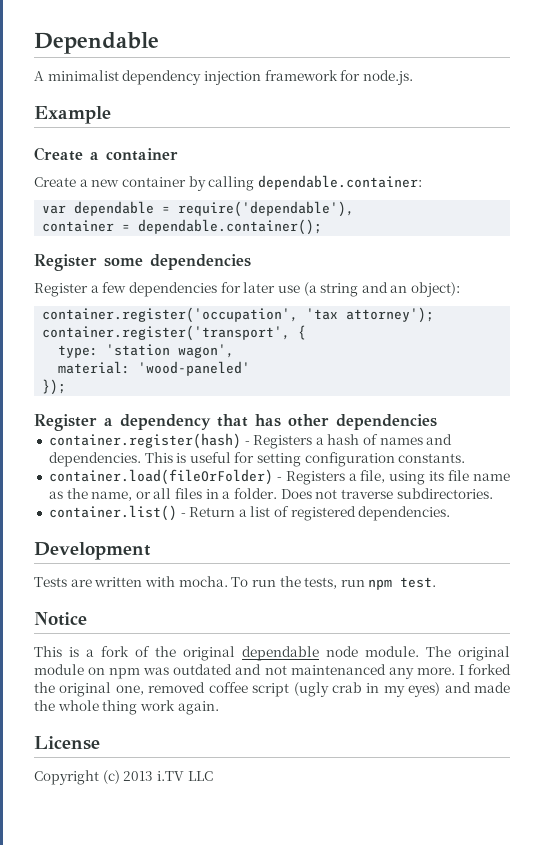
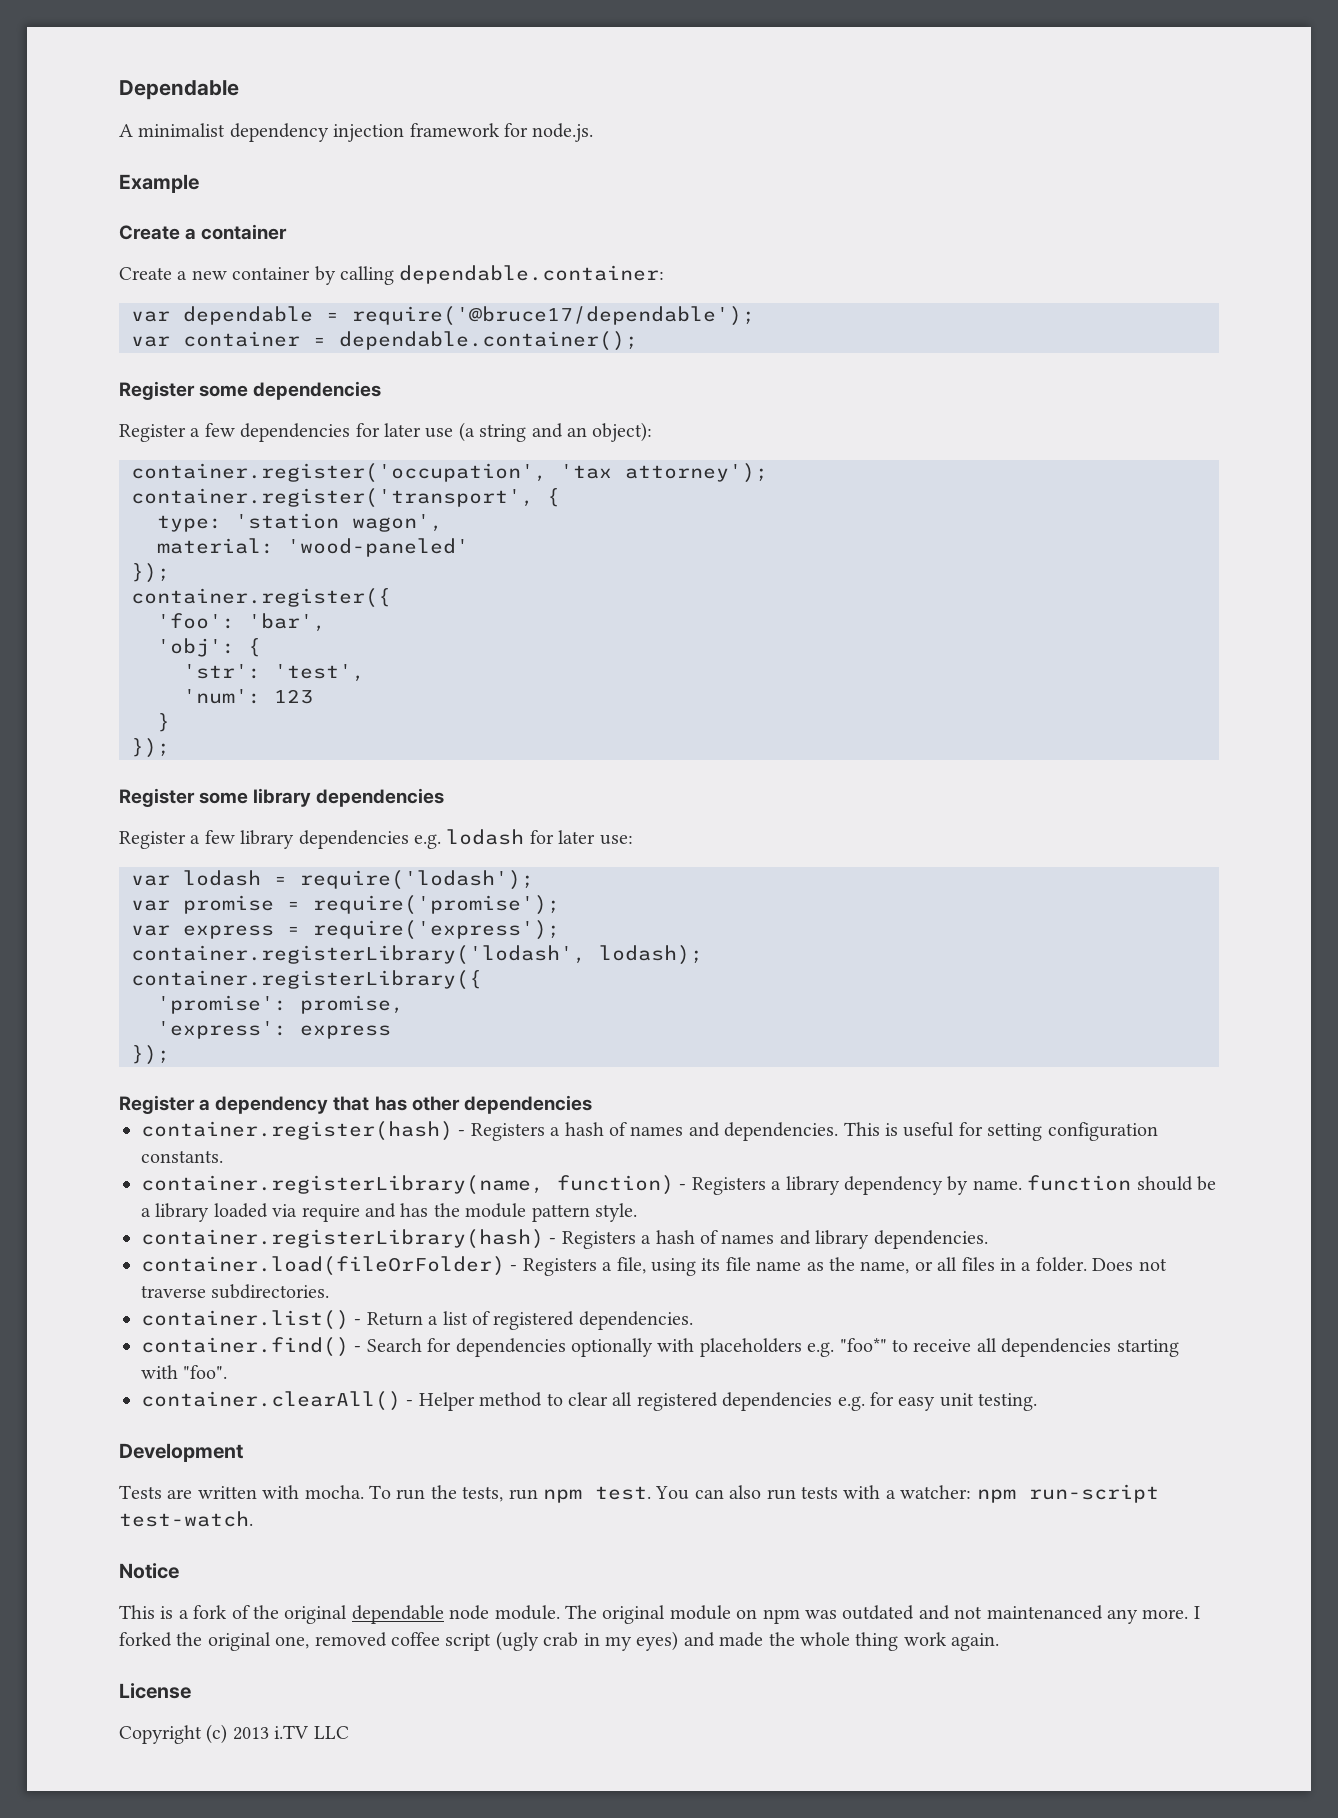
- var dependable = require('dependable'),
- container = dependable.container();
+ var dependable = require('@bruce17/dependable');
+ var container = dependable.container();
+ container.register({
+ 'foo': 'bar',
+ 'obj': {
+ 'str': 'test',
+ 'num': 123
+ }
+ });
+ Register some library dependencies
+ Register a few library dependencies e.g. lodash for later use:
+ var lodash = require('lodash');
+ var promise = require('promise');
+ var express = require('express');
+ container.registerLibrary('lodash', lodash);
+ container.registerLibrary({
+ 'promise': promise,
+ 'express': express
+ });
+ container.registerLibrary(name, function) - Registers a library dependency by name. function should be a library loaded via require and has the module pattern style.
+ container.registerLibrary(hash) - Registers a hash of names and library dependencies.
+ container.find() - Search for dependencies optionally with placeholders e.g. "foo*" to receive all dependencies starting with "foo".
+ container.clearAll() - Helper method to clear all registered dependencies e.g. for easy unit testing.
+ You can also run tests with a watcher: npm run-script test-watch.

